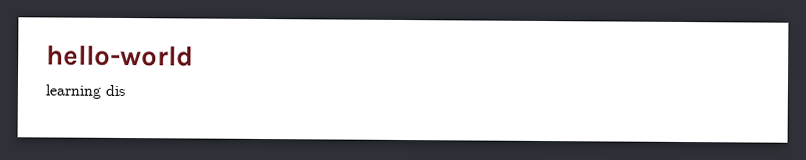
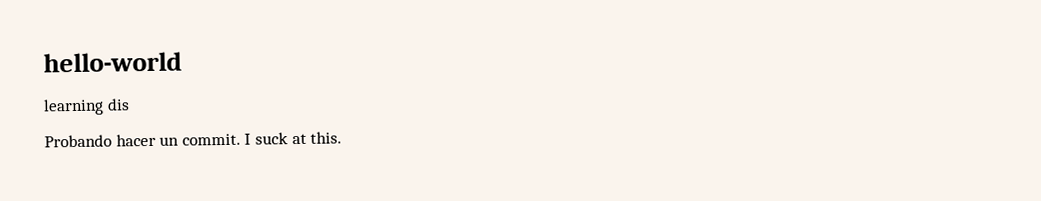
+ Probando hacer un commit. I suck at this.

